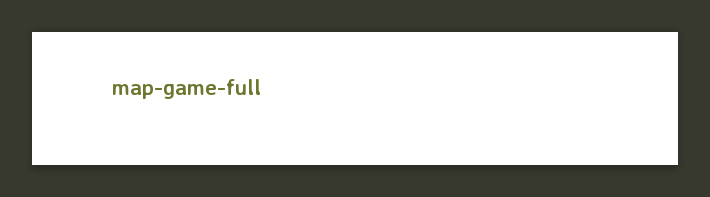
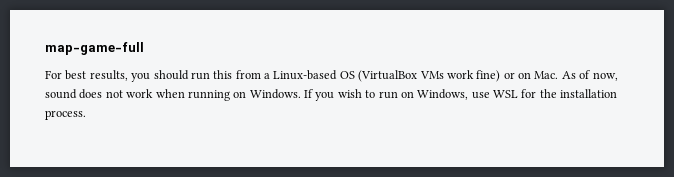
+ For best results, you should run this from a Linux-based OS (VirtualBox VMs work fine) or on Mac. As of now, sound does not work when running on Windows. If you wish to run on Windows, use WSL for the installation process.

